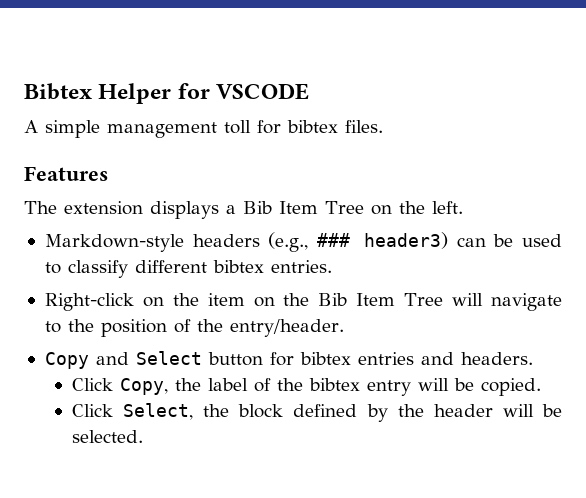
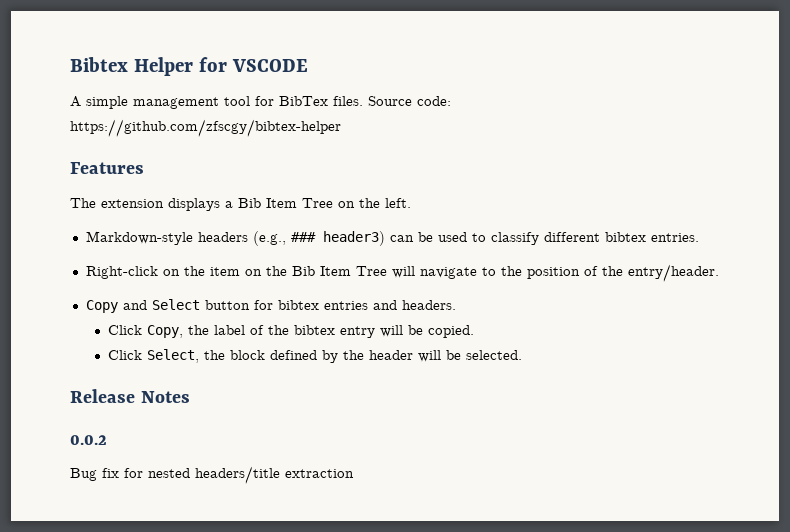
- A simple management toll for bibtex files.
+ A simple management tool for BibTex files. Source code: https://github.com/zfscgy/bibtex-helper
+ Release Notes
+ 0.0.2
+ Bug fix for nested headers/title extraction

